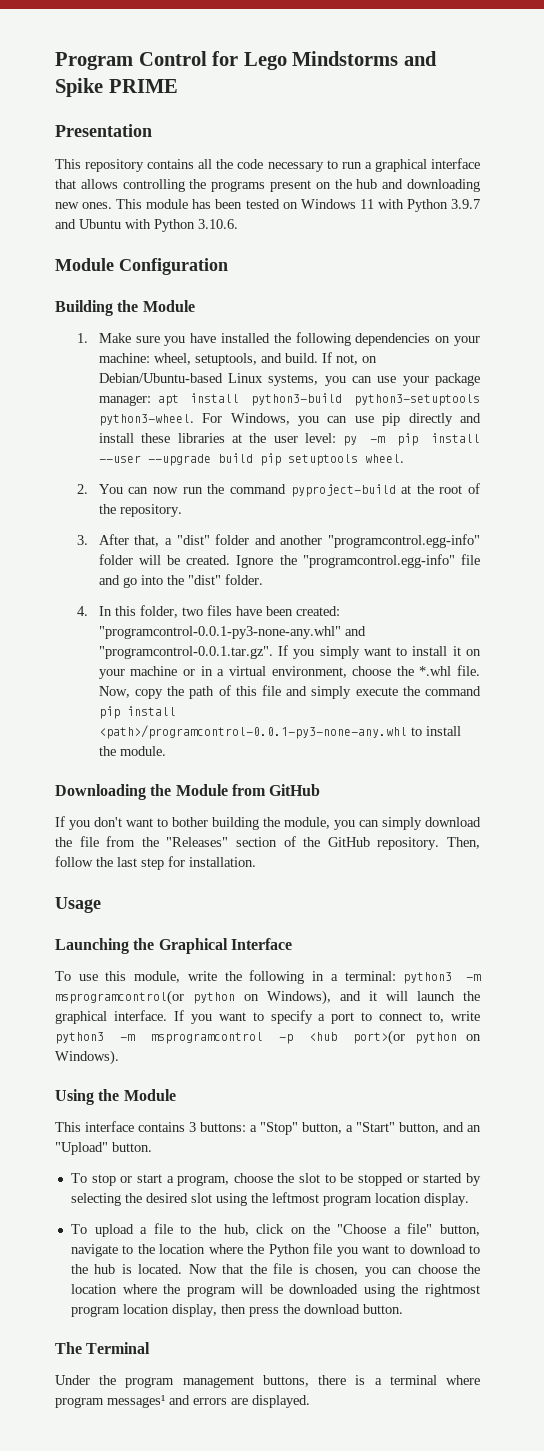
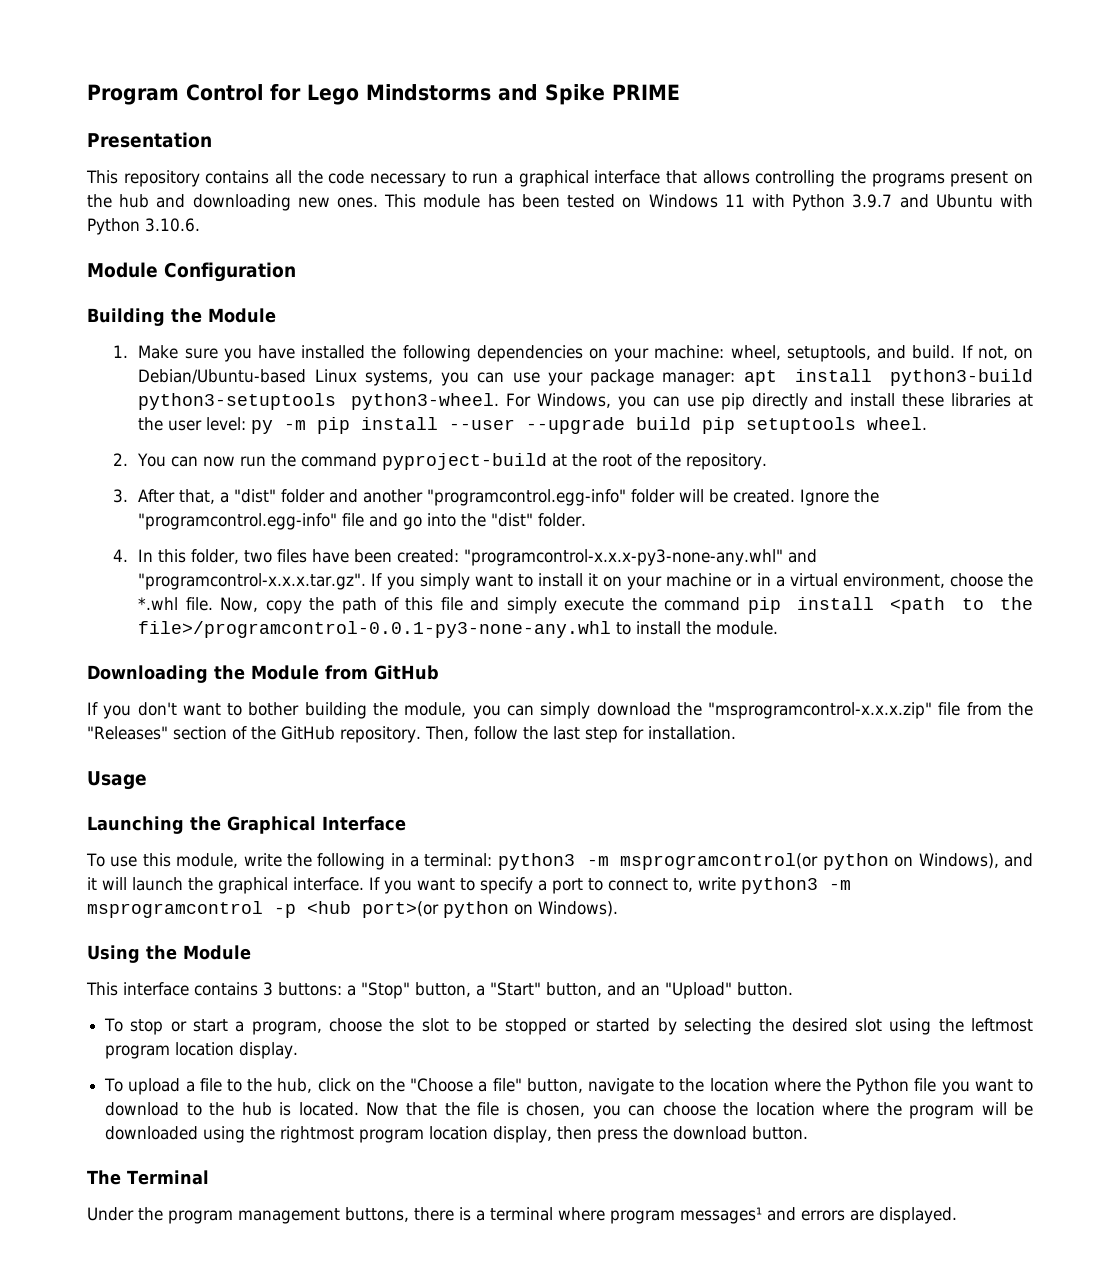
- 4. In this folder, two files have been created: "programcontrol-0.0.1-py3-none-any.whl" and "programcontrol-0.0.1.tar.gz". If you simply want to install it on your machine or in a virtual environment, choose the *.whl file.
+ 4. In this folder, two files have been created: "programcontrol-x.x.x-py3-none-any.whl" and "programcontrol-x.x.x.tar.gz". If you simply want to install it on your machine or in a virtual environment, choose the *.whl file.
- Now, copy the path of this file and simply execute the command pip install <path>/programcontrol-0.0.1-py3-none-any.whl to install the module.
+ Now, copy the path of this file and simply execute the command pip install <path to the file>/programcontrol-0.0.1-py3-none-any.whl to install the module.
- If you don't want to bother building the module, you can simply download the file from the "Releases" section of the GitHub repository.
+ If you don't want to bother building the module, you can simply download the "msprogramcontrol-x.x.x.zip" file from the "Releases" section of the GitHub repository.

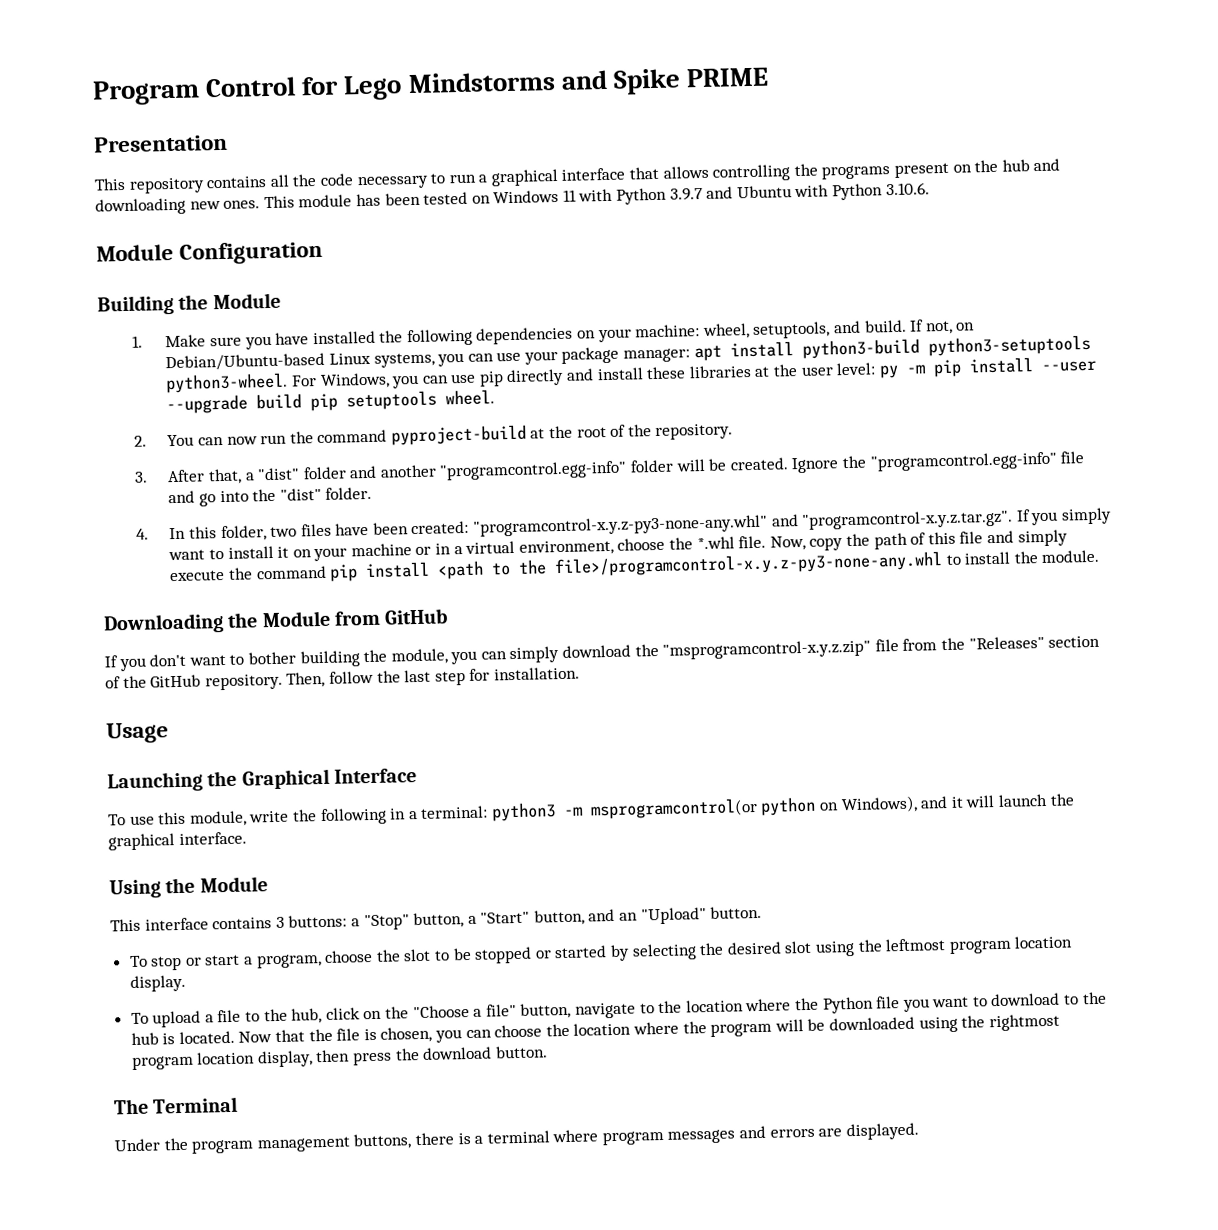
- 4. In this folder, two files have been created: "programcontrol-x.x.x-py3-none-any.whl" and "programcontrol-x.x.x.tar.gz". If you simply want to install it on your machine or in a virtual environment, choose the *.whl file.
+ 4. In this folder, two files have been created: "programcontrol-x.y.z-py3-none-any.whl" and "programcontrol-x.y.z.tar.gz". If you simply want to install it on your machine or in a virtual environment, choose the *.whl file.
- Now, copy the path of this file and simply execute the command pip install <path to the file>/programcontrol-0.0.1-py3-none-any.whl to install the module.
+ Now, copy the path of this file and simply execute the command pip install <path to the file>/programcontrol-x.y.z-py3-none-any.whl to install the module.
- If you don't want to bother building the module, you can simply download the "msprogramcontrol-x.x.x.zip" file from the "Releases" section of the GitHub repository.
+ If you don't want to bother building the module, you can simply download the "msprogramcontrol-x.y.z.zip" file from the "Releases" section of the GitHub repository.
- If you want to specify a port to connect to, write python3 -m msprogramcontrol -p <hub port>(or python on Windows).
- Under the program management buttons, there is a terminal where program messages¹ and errors are displayed.
+ Under the program management buttons, there is a terminal where program messages and errors are displayed.

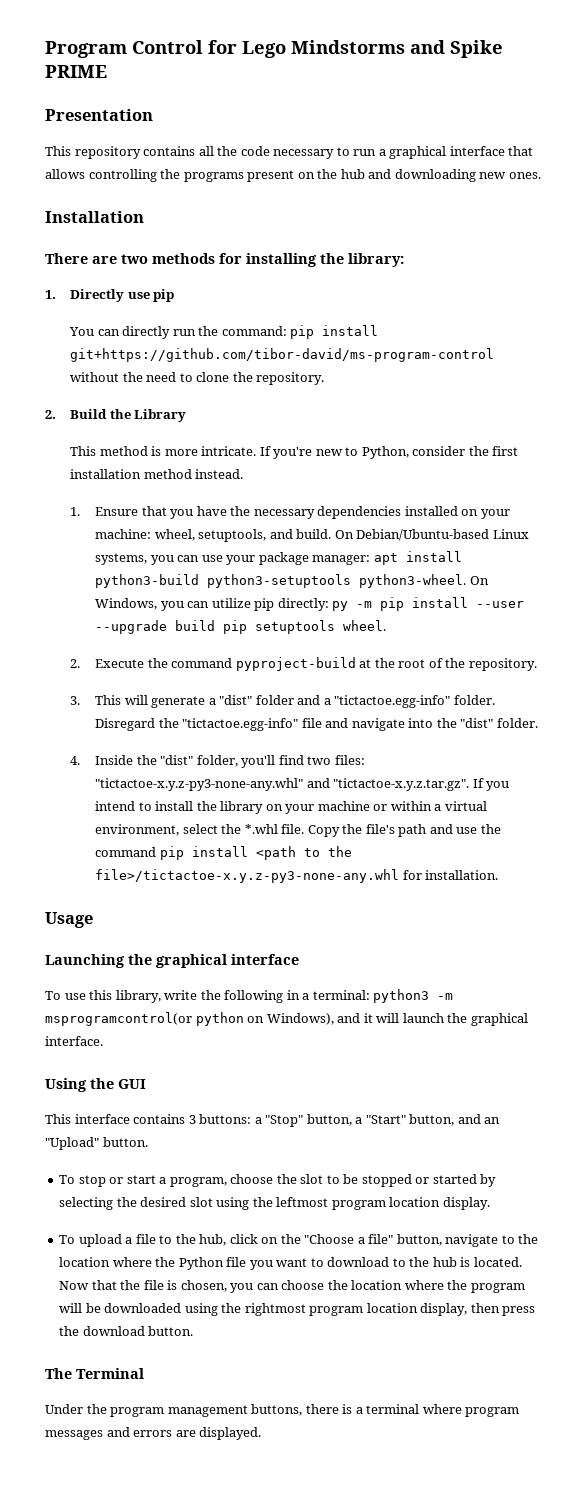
- This repository contains all the code necessary to run a graphical interface that allows controlling the programs present on the hub and downloading new ones. This module has been tested on Windows 11 with Python 3.9.7 and Ubuntu with Python 3.10.6.
- Module Configuration
- Building the Module
- 1. Make sure you have installed the following dependencies on your machine: wheel, setuptools, and build.
+ This repository contains all the code necessary to run a graphical interface that allows controlling the programs present on the hub and downloading new ones.
+ Installation
+ There are two methods for installing the library:
+ 1. Directly use pip
+ You can directly run the command: pip install git+https://github.com/tibor-david/ms-program-control without the need to clone the repository.
+ 2. Build the Library
+ This method is more intricate. If you're new to Python, consider the first installation method instead.
+ 1. Ensure that you have the necessary dependencies installed on your machine: wheel, setuptools, and build.
- If not, on Debian/Ubuntu-based Linux systems, you can use your package manager: apt install python3-build python3-setuptools python3-wheel.
+ On Debian/Ubuntu-based Linux systems, you can use your package manager: apt install python3-build python3-setuptools python3-wheel.
- For Windows, you can use pip directly and install these libraries at the user level: py -m pip install --user --upgrade build pip setuptools wheel.
+ On Windows, you can utilize pip directly: py -m pip install --user --upgrade build pip setuptools wheel.
- 2. You can now run the command pyproject-build at the root of the repository.
+ 2. Execute the command pyproject-build at the root of the repository.
- 3. After that, a "dist" folder and another "programcontrol.egg-info" folder will be created. Ignore the "programcontrol.egg-info" file and go into the "dist" folder.
+ 3. This will generate a "dist" folder and a "tictactoe.egg-info" folder. Disregard the "tictactoe.egg-info" file and navigate into the "dist" folder.
- 4. In this folder, two files have been created: "programcontrol-x.y.z-py3-none-any.whl" and "programcontrol-x.y.z.tar.gz". If you simply want to install it on your machine or in a virtual environment, choose the *.whl file.
+ 4. Inside the "dist" folder, you'll find two files: "tictactoe-x.y.z-py3-none-any.whl" and "tictactoe-x.y.z.tar.gz". If you intend to install the library on your machine or within a virtual environment, select the *.whl file.
- Now, copy the path of this file and simply execute the command pip install <path to the file>/programcontrol-x.y.z-py3-none-any.whl to install the module.
- Downloading the Module from GitHub
- If you don't want to bother building the module, you can simply download the "msprogramcontrol-x.y.z.zip" file from the "Releases" section of the GitHub repository. Then, follow the last step for installation.
+ Copy the file's path and use the command pip install <path to the file>/tictactoe-x.y.z-py3-none-any.whl for installation.
- Launching the Graphical Interface
+ Launching the graphical interface
- To use this module, write the following in a terminal: python3 -m msprogramcontrol(or python on Windows), and it will launch the graphical interface.
+ To use this library, write the following in a terminal: python3 -m msprogramcontrol(or python on Windows), and it will launch the graphical interface.
- Using the Module
+ Using the GUI

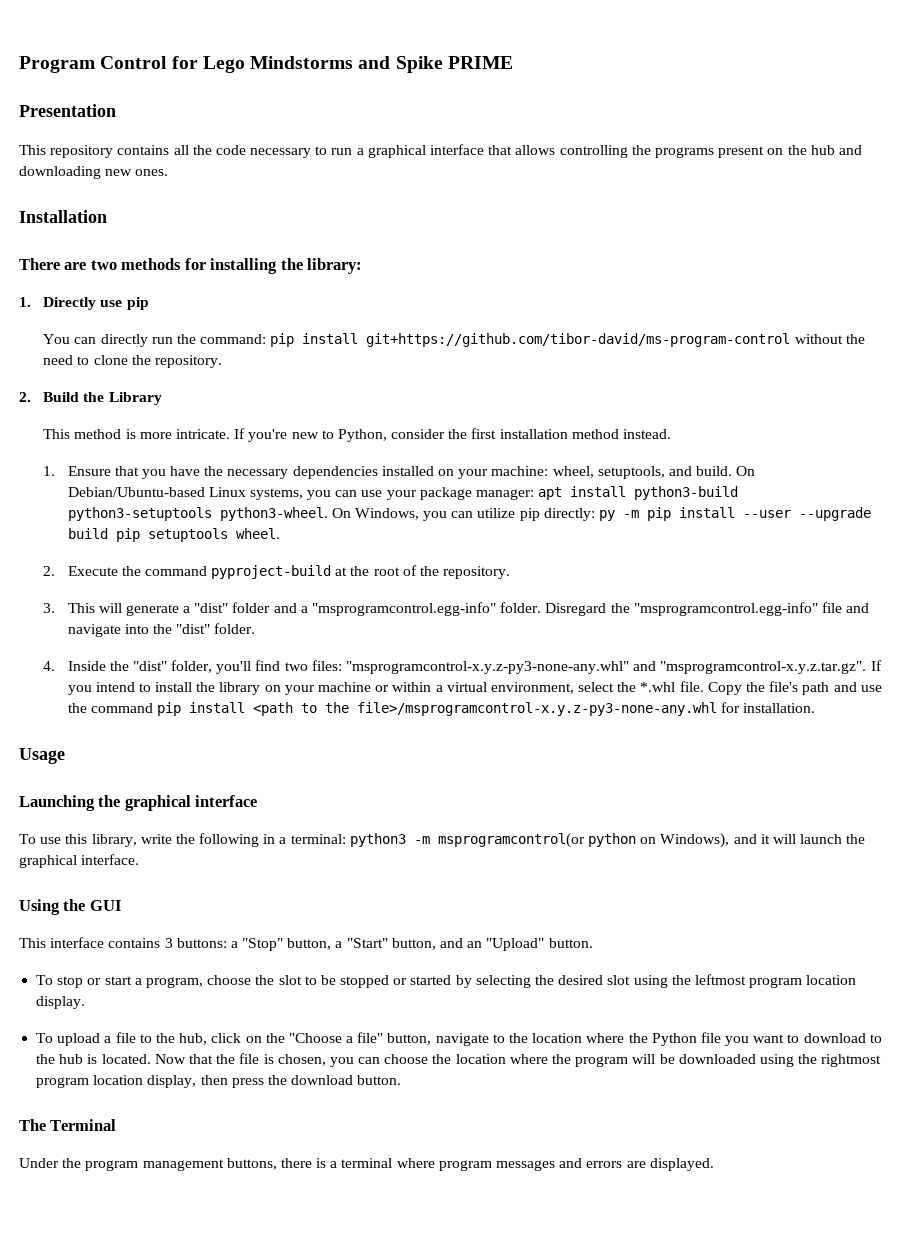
- 3. This will generate a "dist" folder and a "tictactoe.egg-info" folder.
+ 3. This will generate a "dist" folder and a "msprogramcontrol.egg-info" folder.
- Disregard the "tictactoe.egg-info" file and navigate into the "dist" folder.
+ Disregard the "msprogramcontrol.egg-info" file and navigate into the "dist" folder.
- 4. Inside the "dist" folder, you'll find two files: "tictactoe-x.y.z-py3-none-any.whl" and "tictactoe-x.y.z.tar.gz". If you intend to install the library on your machine or within a virtual environment, select the *.whl file.
+ 4. Inside the "dist" folder, you'll find two files: "msprogramcontrol-x.y.z-py3-none-any.whl" and "msprogramcontrol-x.y.z.tar.gz". If you intend to install the library on your machine or within a virtual environment, select the *.whl file.
- Copy the file's path and use the command pip install <path to the file>/tictactoe-x.y.z-py3-none-any.whl for installation.
+ Copy the file's path and use the command pip install <path to the file>/msprogramcontrol-x.y.z-py3-none-any.whl for installation.

